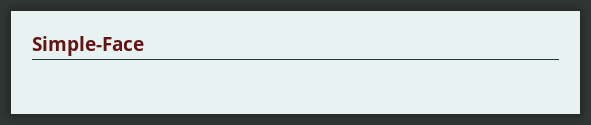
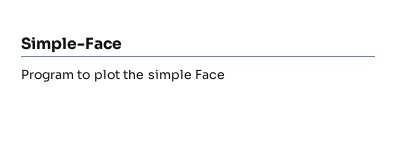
+ Program to plot the simple Face

